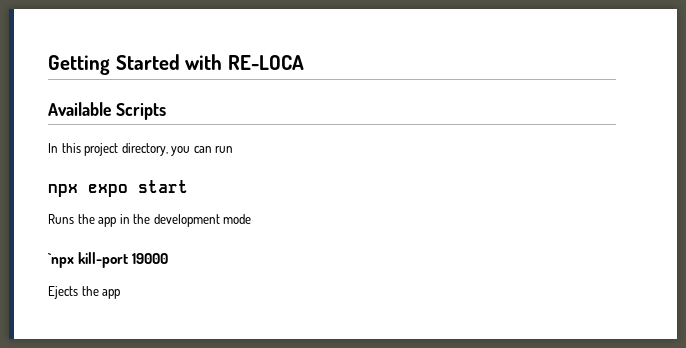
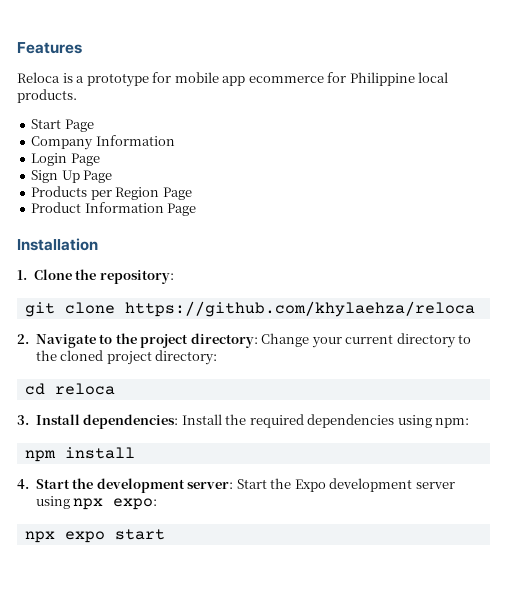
- Getting Started with RE-LOCA
- Available Scripts
- In this project directory, you can run
+ Features
+ Reloca is a prototype for mobile app ecommerce for Philippine local products.
+ Start Page
+ Company Information
+ Login Page
+ Sign Up Page
+ Products per Region Page
+ Product Information Page
+ Installation
+ 1. Clone the repository:
+ git clone https://github.com/khylaehza/reloca
+ 2. Navigate to the project directory: Change your current directory to the cloned project directory:
+ cd reloca
+ 3. Install dependencies: Install the required dependencies using npm:
+ npm install
+ 4. Start the development server: Start the Expo development server using npx expo:
  npx expo start
- Runs the app in the development mode
- `npx kill-port 19000
- Ejects the app

